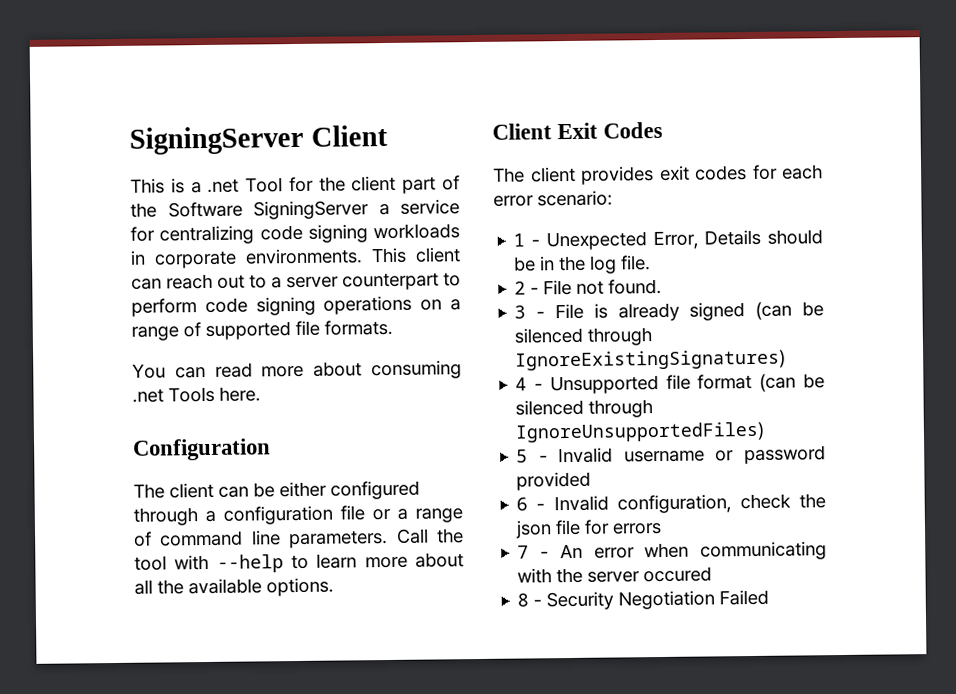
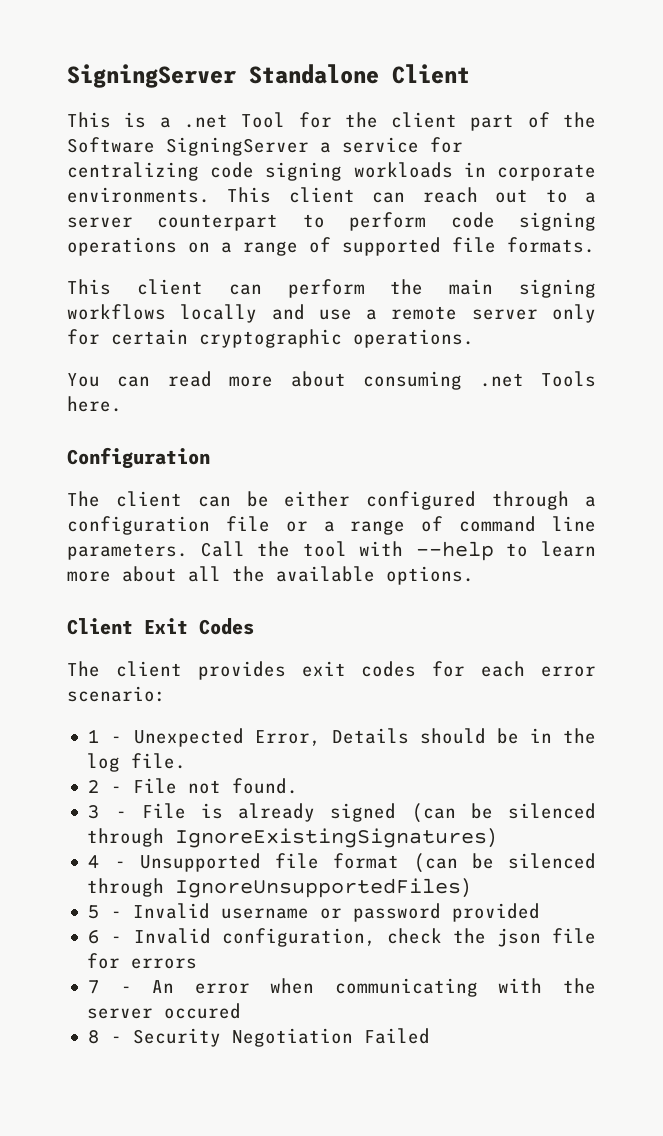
- SigningServer Client
+ SigningServer Standalone Client
+ This client can perform the main signing workflows locally and use a remote server only for certain cryptographic operations.

